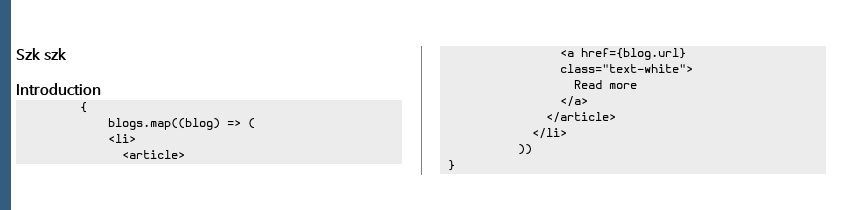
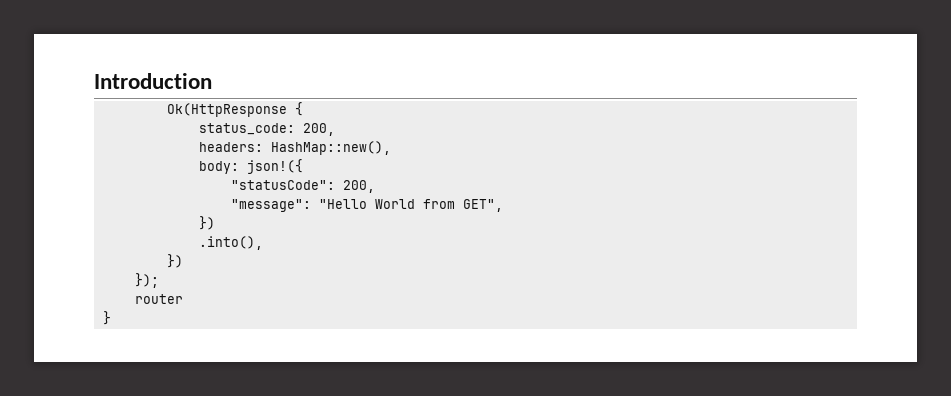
- Szk szk
- {
+ Ok(HttpResponse {
- blogs.map((blog) => (
- <li>
- <article>
- <a href={blog.url} class="text-white">
- Read more
- </a>
- </article>
- </li>
- ))
+ status_code: 200,
+ headers: HashMap::new(),
+ body: json!({
+ "statusCode": 200,
+ "message": "Hello World from GET",
+ })
+ .into(),
+ })
+ });
+ router

